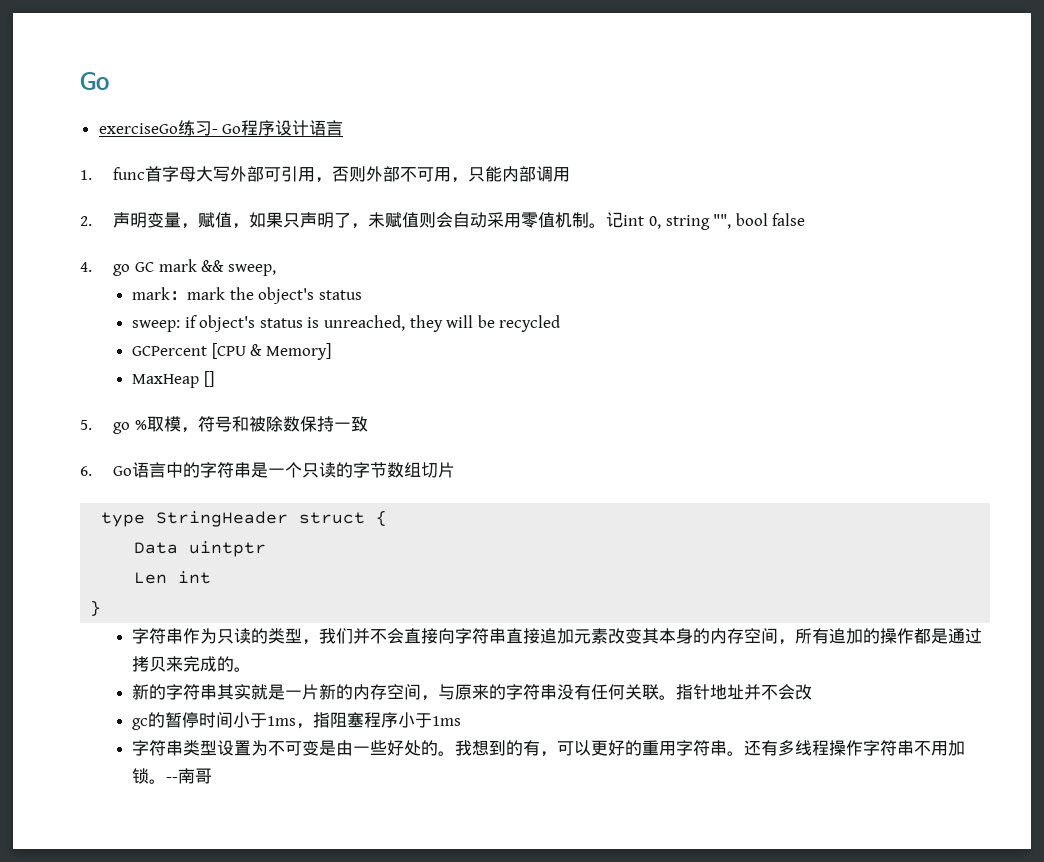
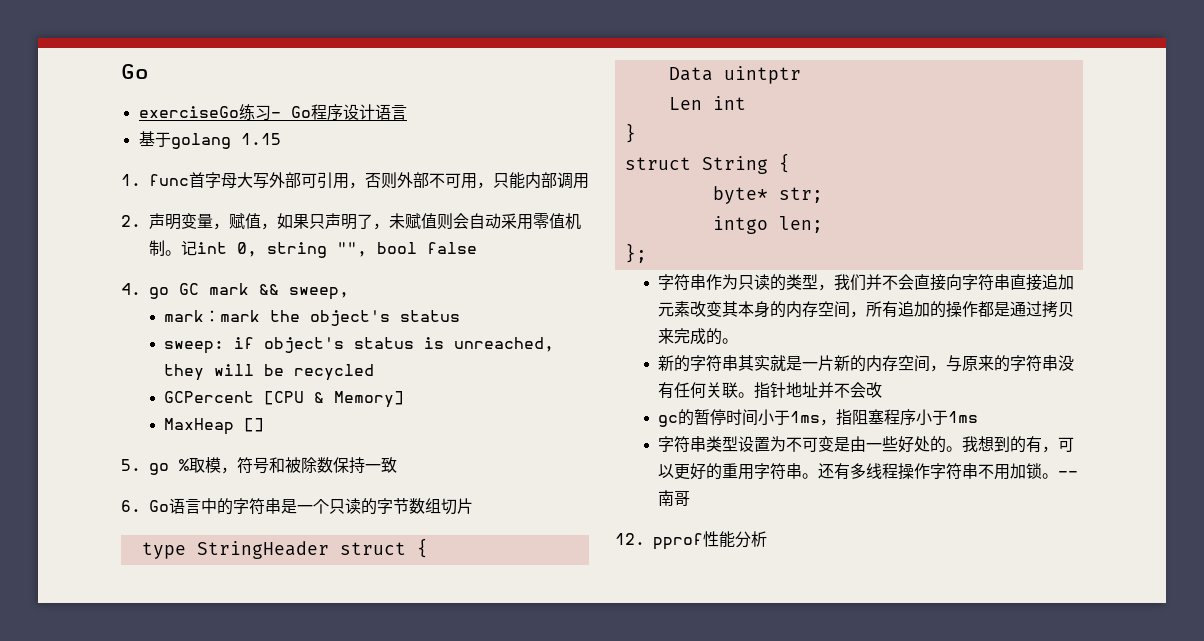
+ 基于golang 1.15
+ struct String {
+ byte* str;
+ intgo len;
+ };
+ 12. pprof性能分析

